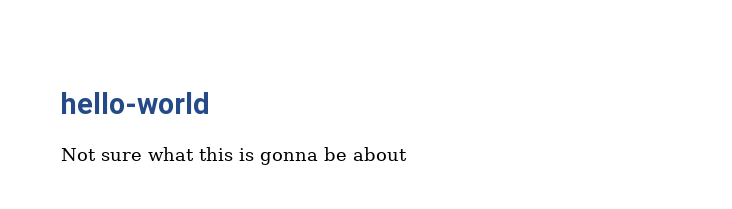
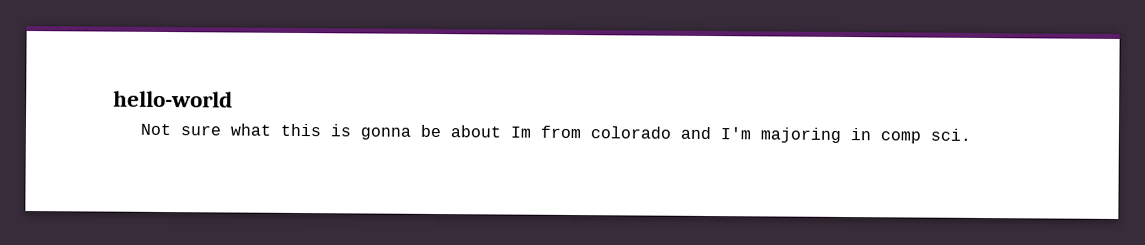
- Not sure what this is gonna be about
+ Not sure what this is gonna be about Im from colorado and I'm majoring in comp sci.

